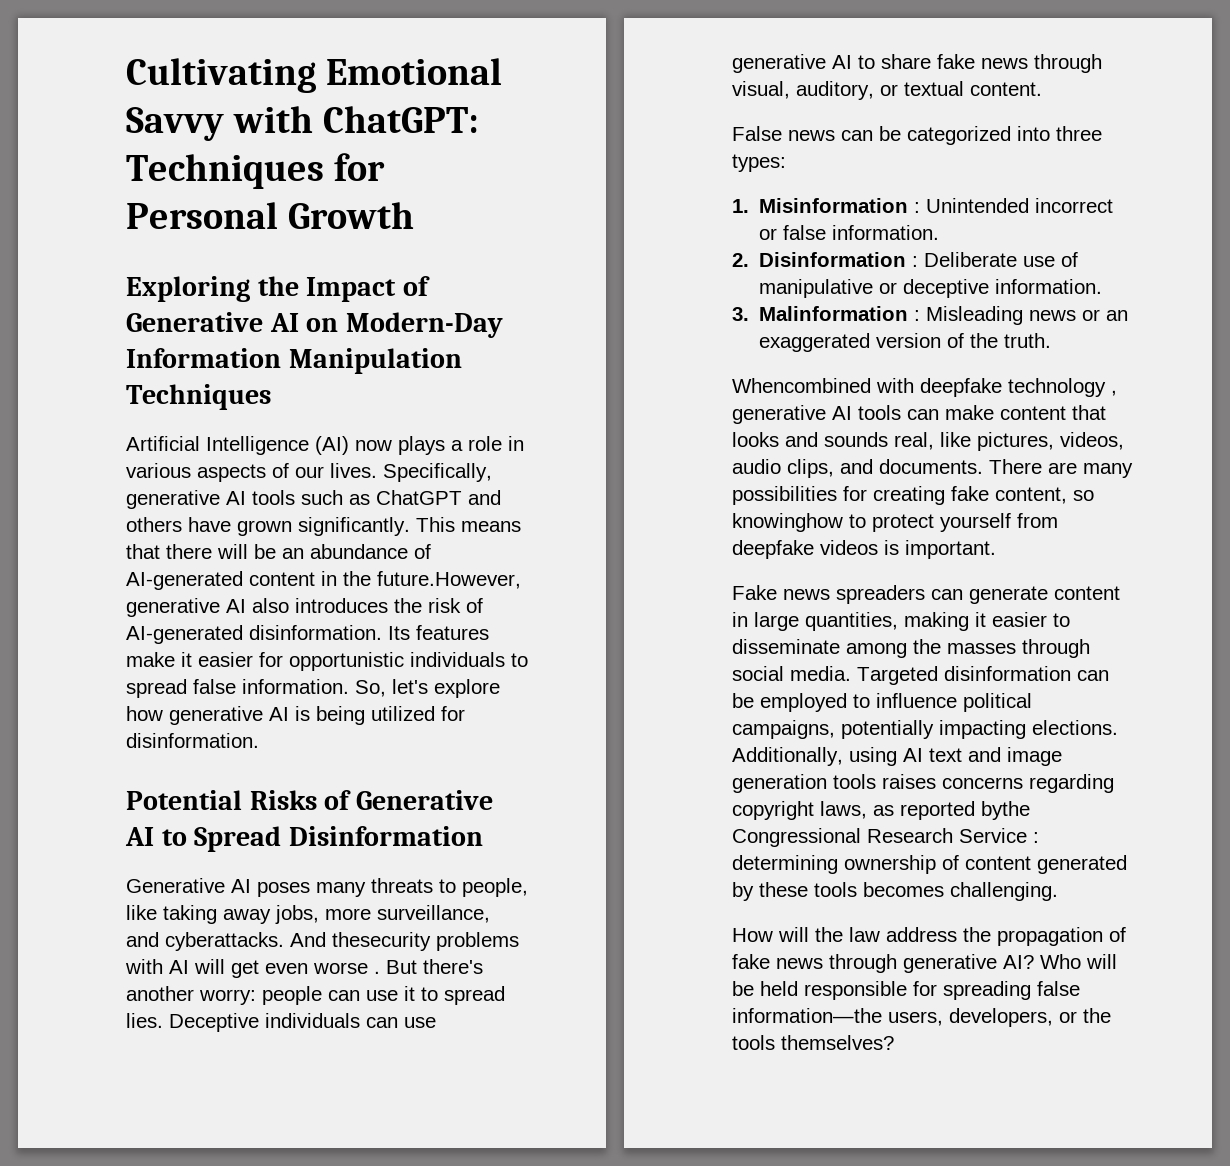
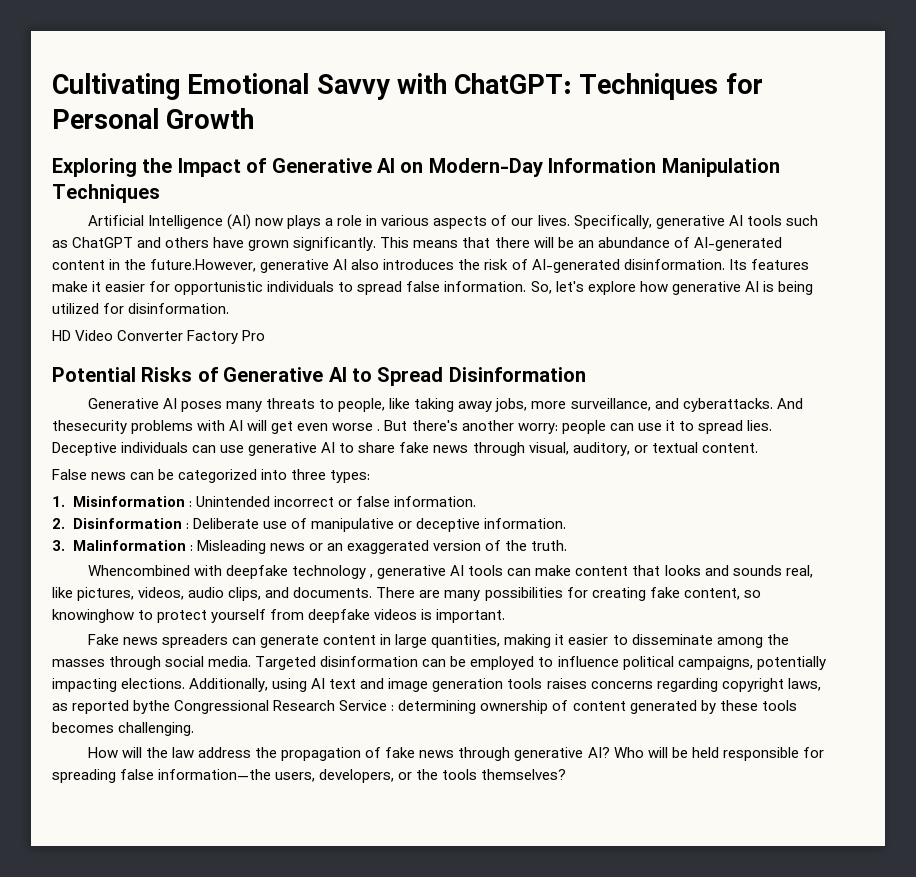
+ HD Video Converter Factory Pro

